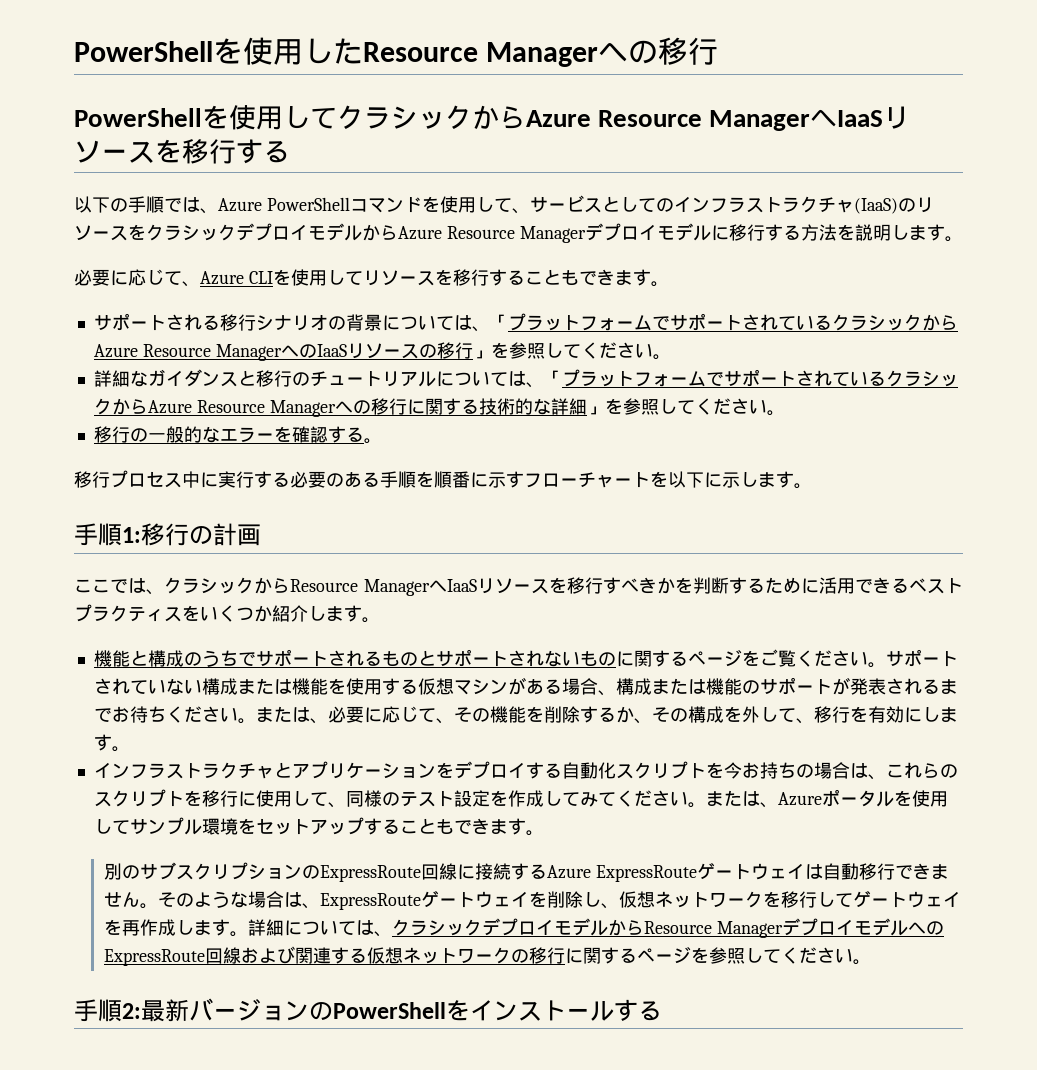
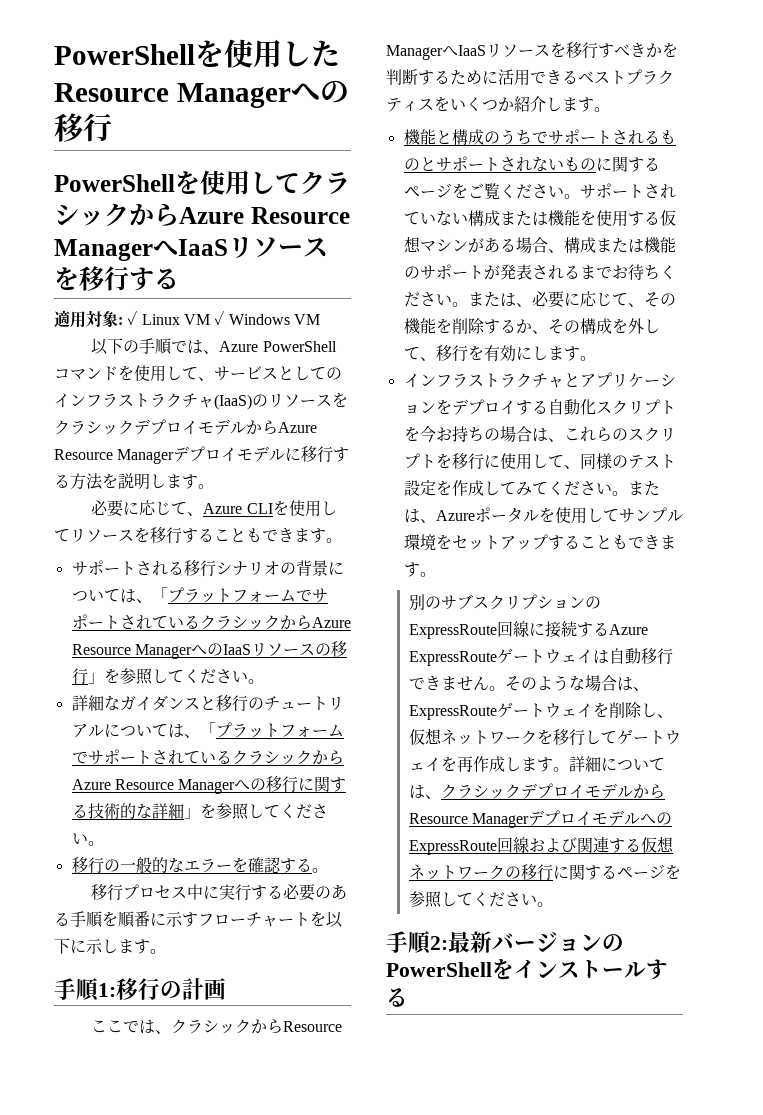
+ 適用対象: ✓ Linux VM ✓ Windows VM

